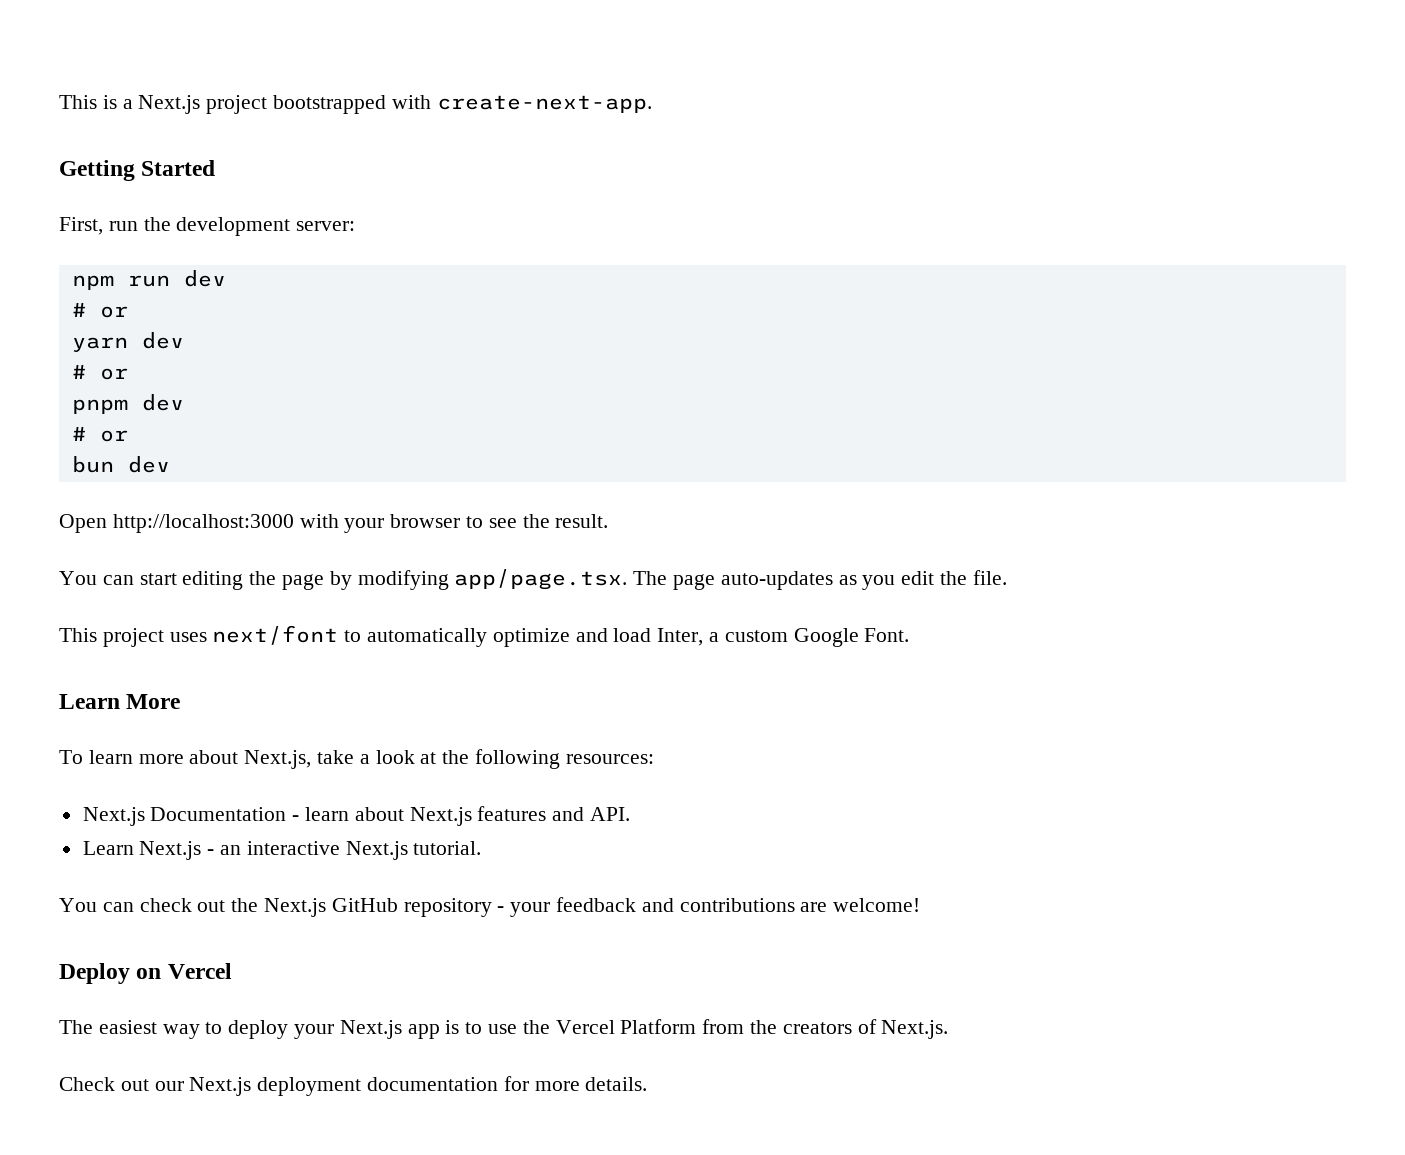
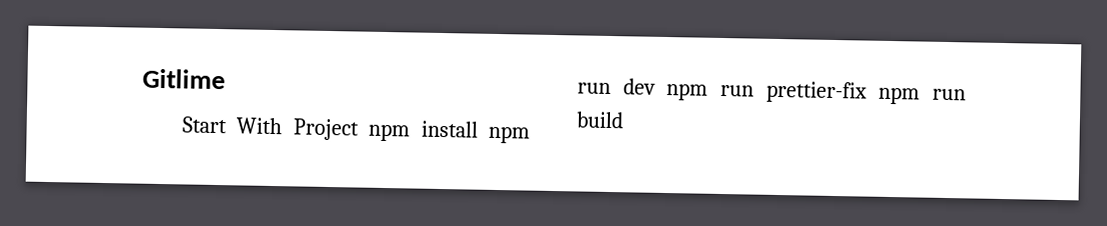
- This is a Next.js project bootstrapped with create-next-app.
- Getting Started
- First, run the development server:
- npm run dev
- # or
- yarn dev
- # or
- pnpm dev
- # or
- bun dev
- Open http://localhost:3000 with your browser to see the result.
- You can start editing the page by modifying app/page.tsx. The page auto-updates as you edit the file.
- This project uses next/font to automatically optimize and load Inter, a custom Google Font.
- Learn More
- To learn more about Next.js, take a look at the following resources:
- Next.js Documentation - learn about Next.js features and API.
- Learn Next.js - an interactive Next.js tutorial.
- You can check out the Next.js GitHub repository - your feedback and contributions are welcome!
- Deploy on Vercel
- The easiest way to deploy your Next.js app is to use the Vercel Platform from the creators of Next.js.
- Check out our Next.js deployment documentation for more details.
+ Gitlime
+ Start With Project npm install npm run dev npm run prettier-fix npm run build

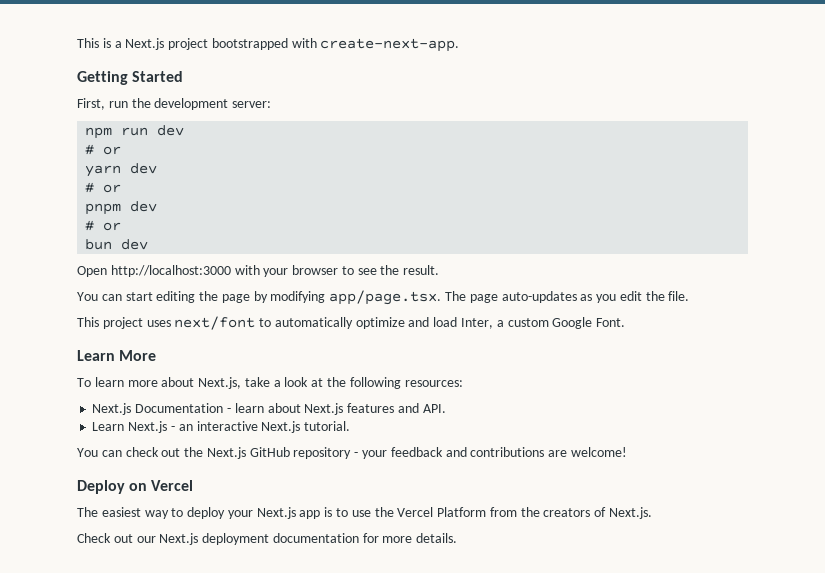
- Gitlime
- Start With Project npm install npm run dev npm run prettier-fix npm run build
+ This is a Next.js project bootstrapped with create-next-app.
+ Getting Started
+ First, run the development server:
+ npm run dev
+ # or
+ yarn dev
+ # or
+ pnpm dev
+ # or
+ bun dev
+ Open http://localhost:3000 with your browser to see the result.
+ You can start editing the page by modifying app/page.tsx. The page auto-updates as you edit the file.
+ This project uses next/font to automatically optimize and load Inter, a custom Google Font.
+ Learn More
+ To learn more about Next.js, take a look at the following resources:
+ Next.js Documentation - learn about Next.js features and API.
+ Learn Next.js - an interactive Next.js tutorial.
+ You can check out the Next.js GitHub repository - your feedback and contributions are welcome!
+ Deploy on Vercel
+ The easiest way to deploy your Next.js app is to use the Vercel Platform from the creators of Next.js.
+ Check out our Next.js deployment documentation for more details.

